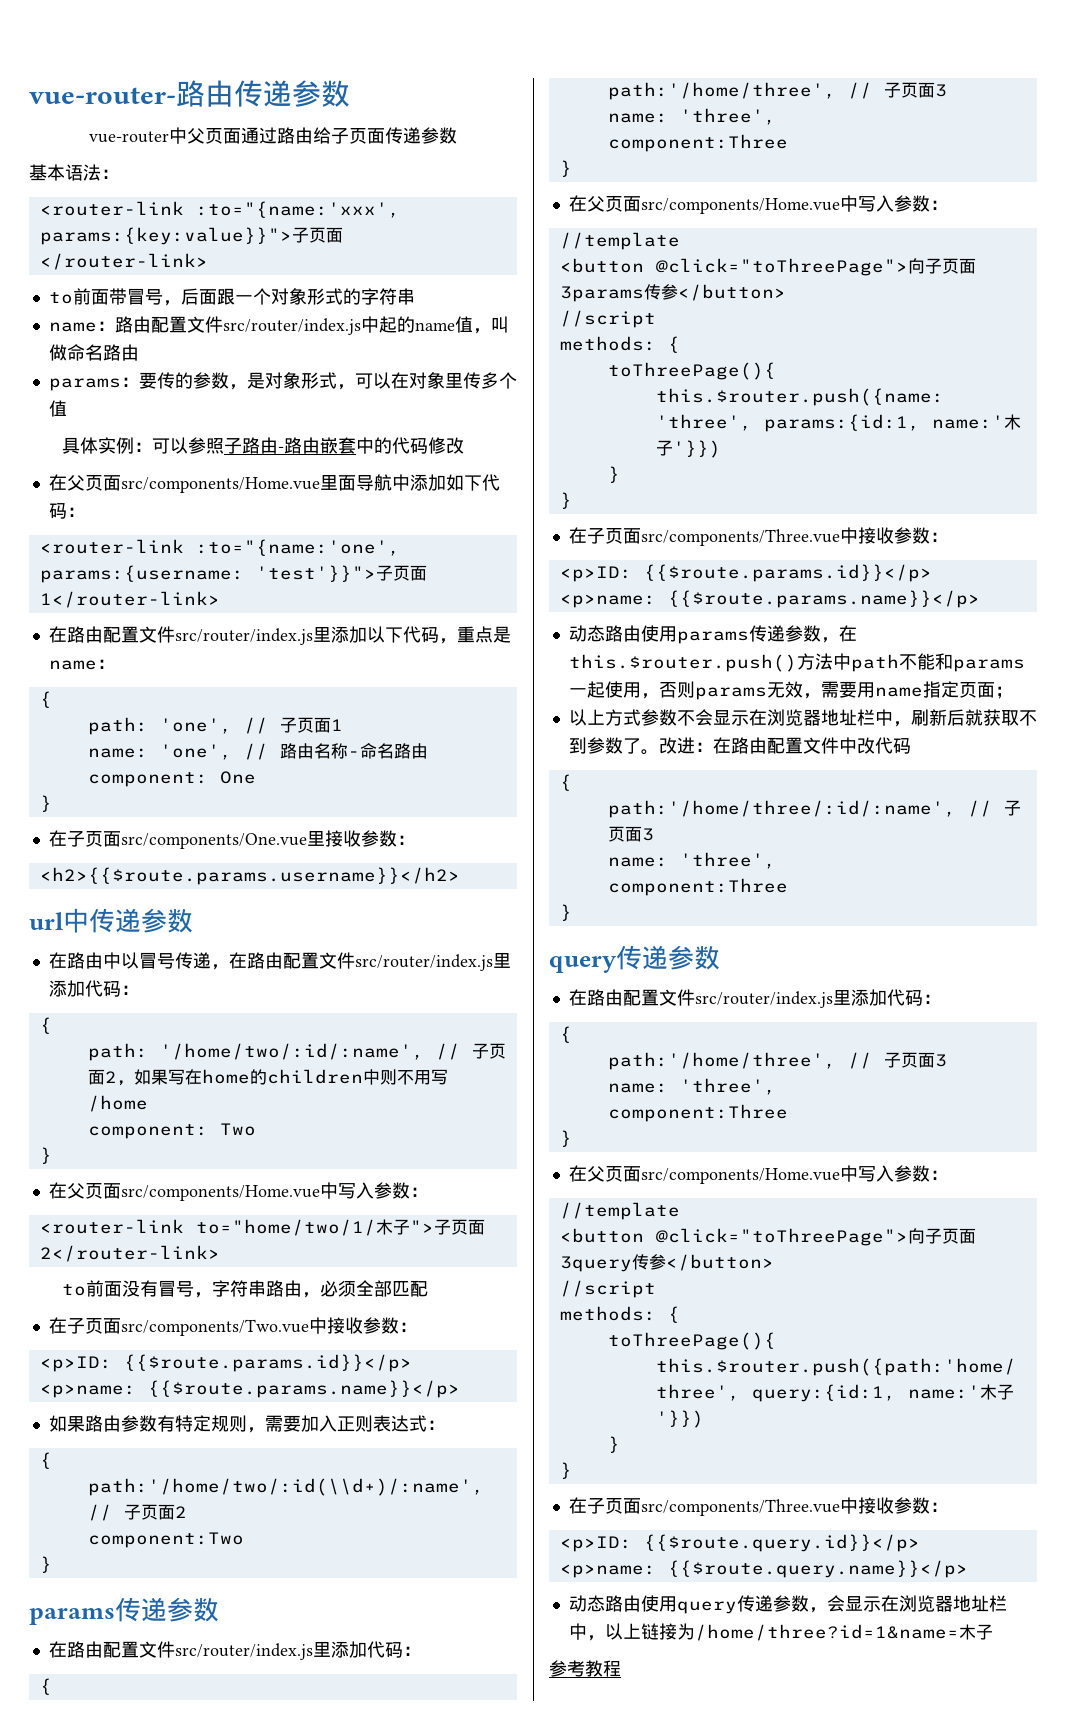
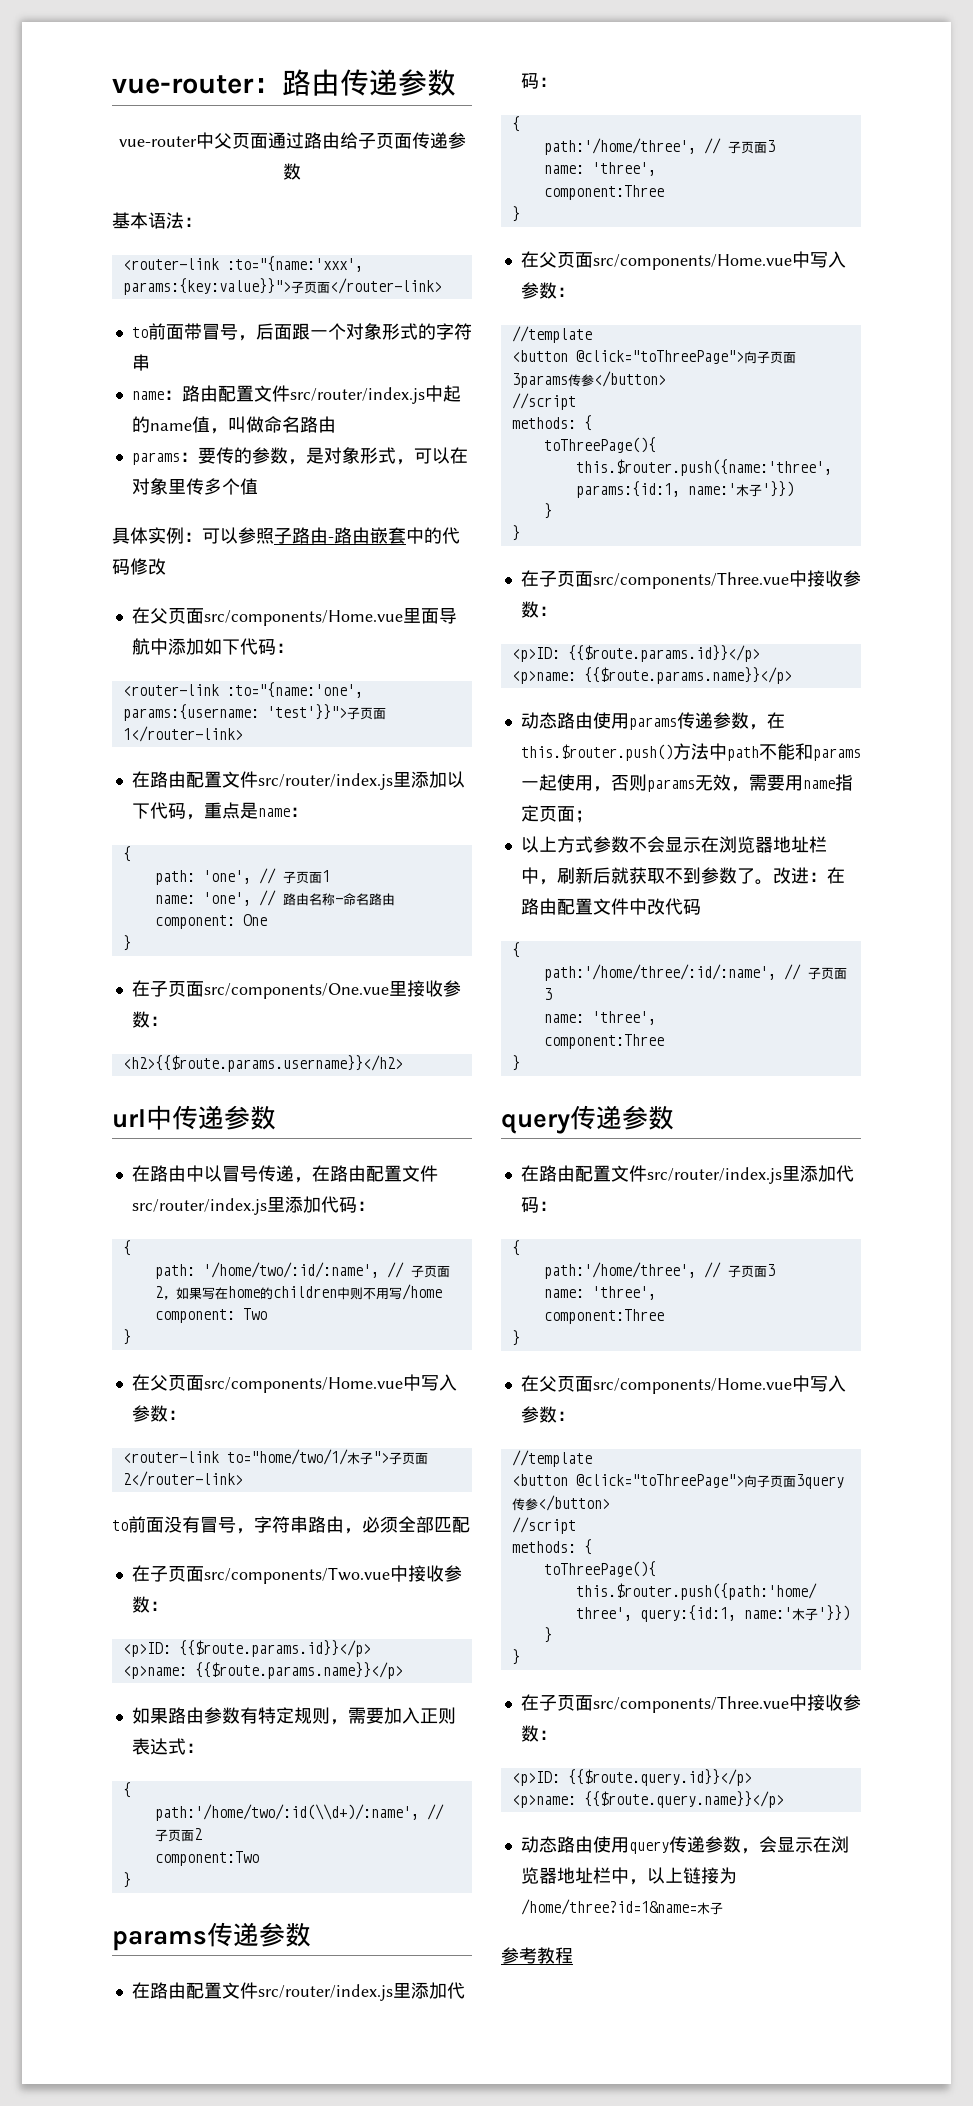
- vue-router-路由传递参数
+ vue-router：路由传递参数

